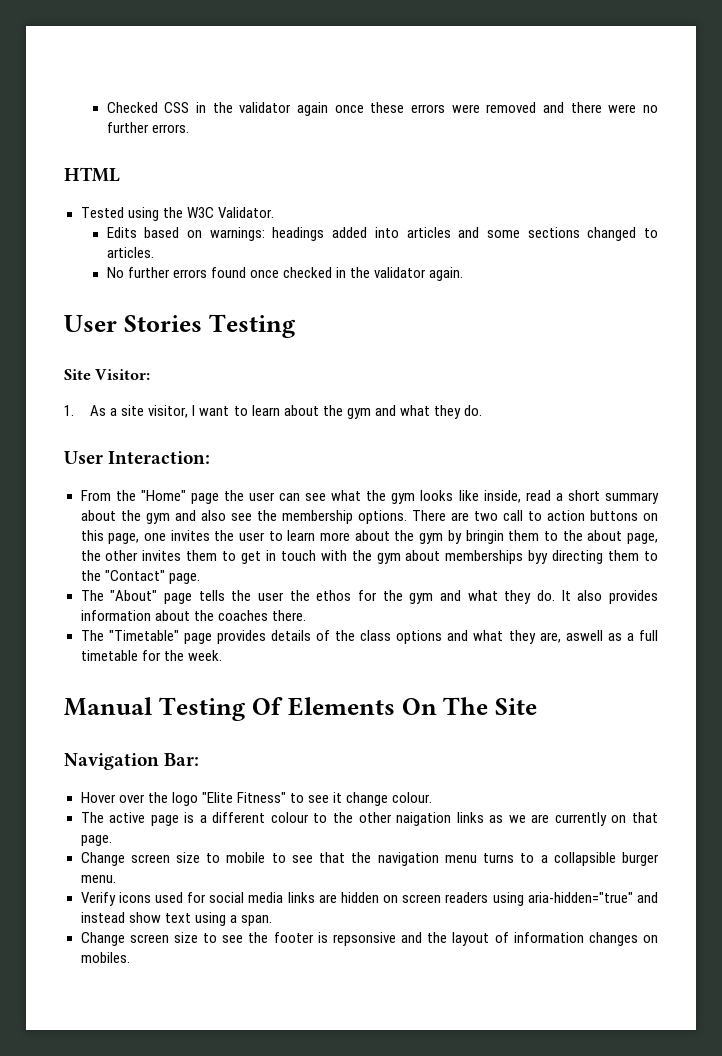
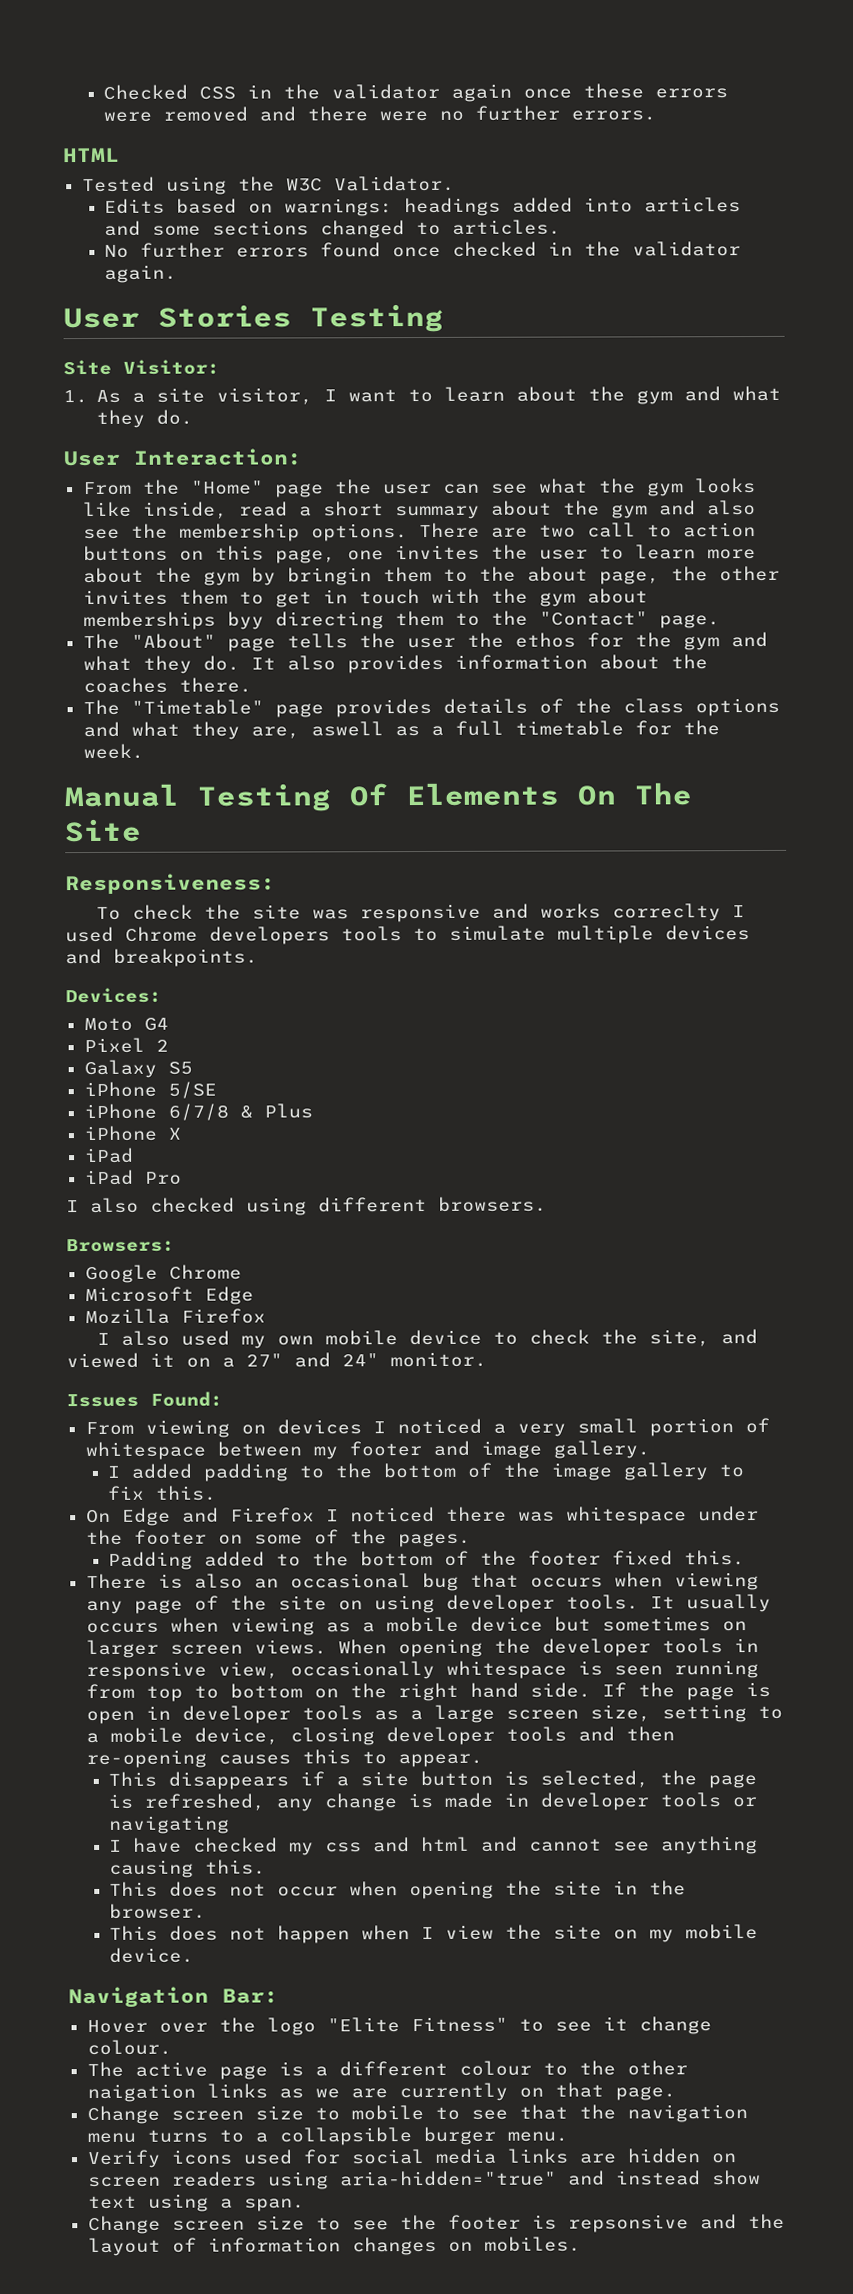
+ Responsiveness:
+ To check the site was responsive and works correclty I used Chrome developers tools to simulate multiple devices and breakpoints.
+ Devices:
+ Moto G4
+ Pixel 2
+ Galaxy S5
+ iPhone 5/SE
+ iPhone 6/7/8 & Plus
+ iPhone X
+ iPad
+ iPad Pro
+ I also checked using different browsers.
+ Browsers:
+ Google Chrome
+ Microsoft Edge
+ Mozilla Firefox
+ I also used my own mobile device to check the site, and viewed it on a 27" and 24" monitor.
+ Issues Found:
+ From viewing on devices I noticed a very small portion of whitespace between my footer and image gallery.
+ I added padding to the bottom of the image gallery to fix this.
+ On Edge and Firefox I noticed there was whitespace under the footer on some of the pages.
+ Padding added to the bottom of the footer fixed this.
+ There is also an occasional bug that occurs when viewing any page of the site on using developer tools. It usually occurs when viewing as a mobile device but sometimes on larger screen views. When opening the developer tools in responsive view, occasionally whitespace is seen running from top to bottom on the right hand side. If the page is open in developer tools as a large screen size, setting to a mobile device, closing developer tools and then re-opening causes this to appear.
+ This disappears if a site button is selected, the page is refreshed, any change is made in developer tools or navigating
+ I have checked my css and html and cannot see anything causing this.
+ This does not occur when opening the site in the browser.
+ This does not happen when I view the site on my mobile device.

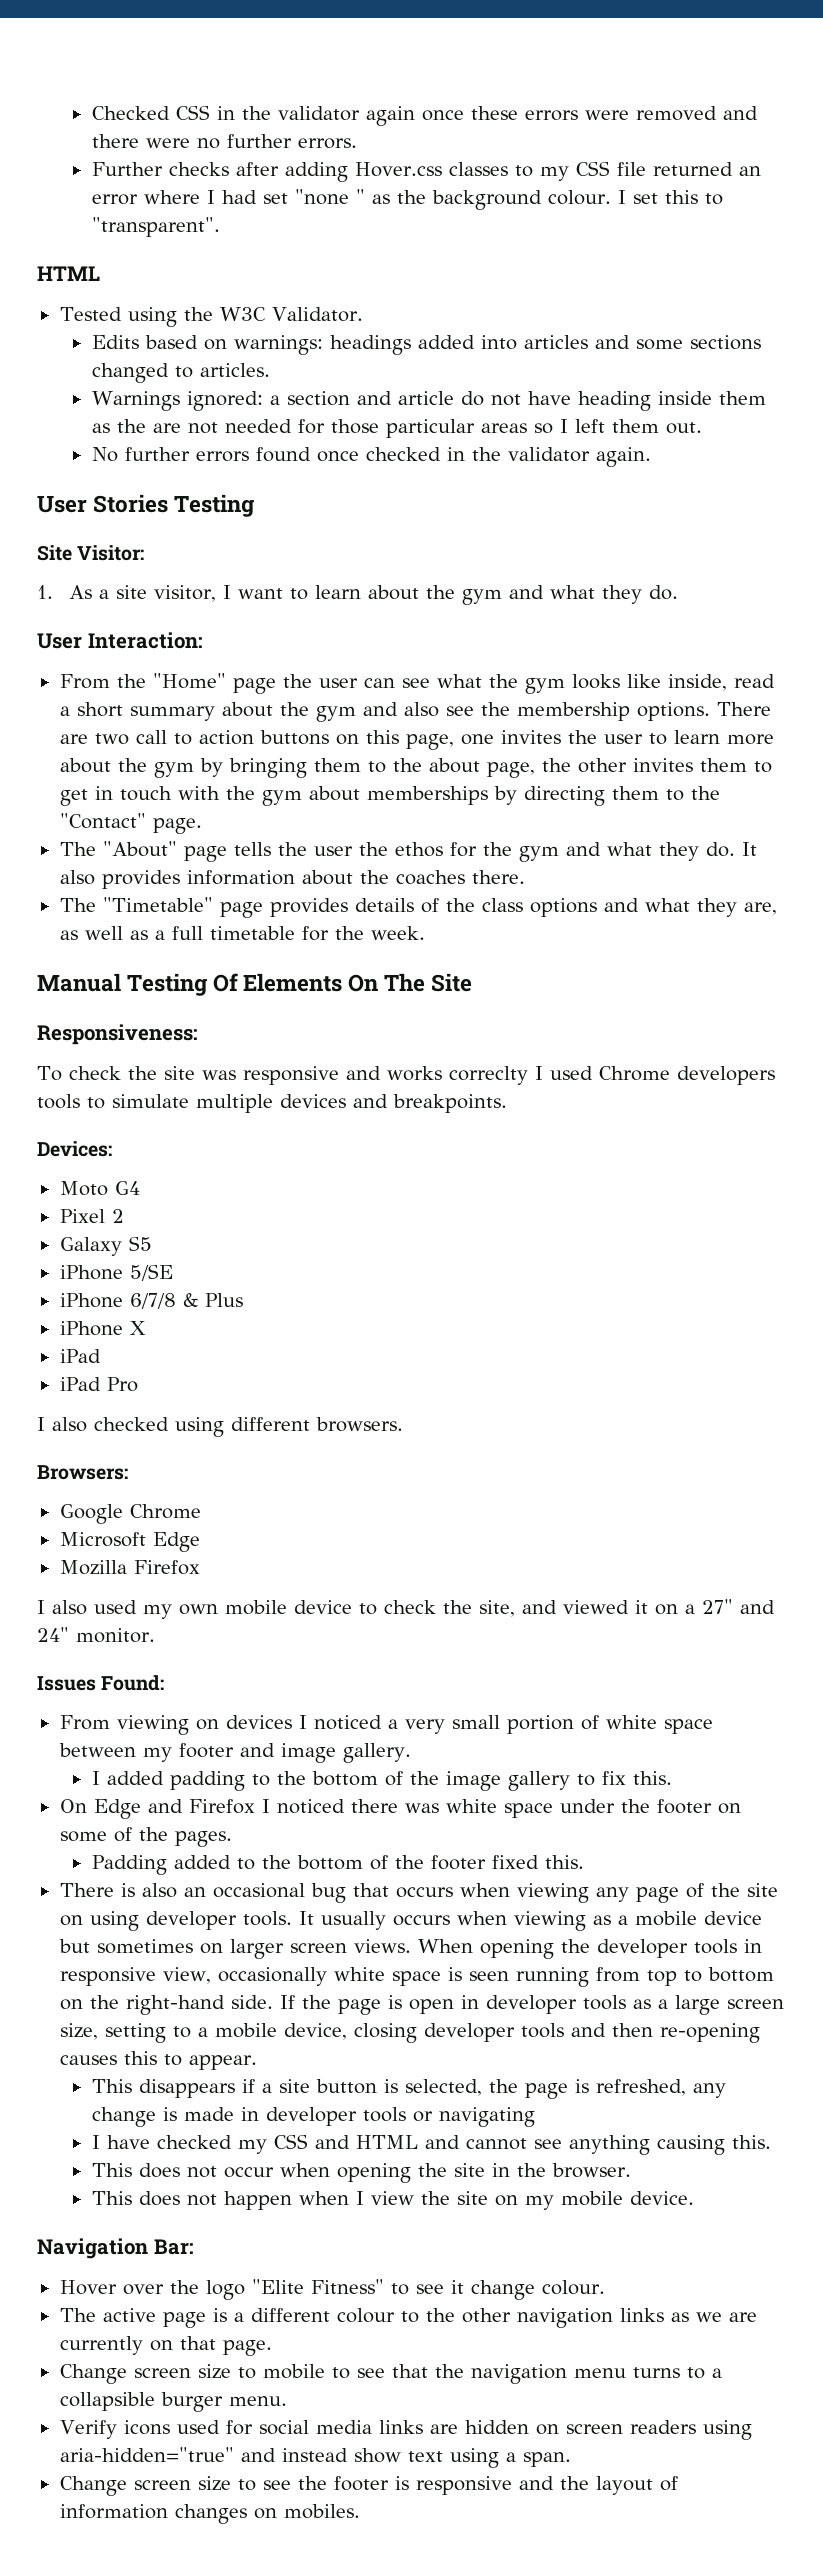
+ Further checks after adding Hover.css classes to my CSS file returned an error where I had set "none " as the background colour. I set this to "transparent".
+ Warnings ignored: a section and article do not have heading inside them as the are not needed for those particular areas so I left them out.
- There are two call to action buttons on this page, one invites the user to learn more about the gym by bringin them to the about page, the other invites them to get in touch with the gym about memberships byy directing them to the "Contact" page.
+ There are two call to action buttons on this page, one invites the user to learn more about the gym by bringing them to the about page, the other invites them to get in touch with the gym about memberships by directing them to the "Contact" page.
- The "Timetable" page provides details of the class options and what they are, aswell as a full timetable for the week.
+ The "Timetable" page provides details of the class options and what they are, as well as a full timetable for the week.
- From viewing on devices I noticed a very small portion of whitespace between my footer and image gallery.
+ From viewing on devices I noticed a very small portion of white space between my footer and image gallery.
- On Edge and Firefox I noticed there was whitespace under the footer on some of the pages.
+ On Edge and Firefox I noticed there was white space under the footer on some of the pages.
- When opening the developer tools in responsive view, occasionally whitespace is seen running from top to bottom on the right hand side.
+ When opening the developer tools in responsive view, occasionally white space is seen running from top to bottom on the right-hand side.
- I have checked my css and html and cannot see anything causing this.
+ I have checked my CSS and HTML and cannot see anything causing this.
- The active page is a different colour to the other naigation links as we are currently on that page.
+ The active page is a different colour to the other navigation links as we are currently on that page.
- Change screen size to see the footer is repsonsive and the layout of information changes on mobiles.
+ Change screen size to see the footer is responsive and the layout of information changes on mobiles.

